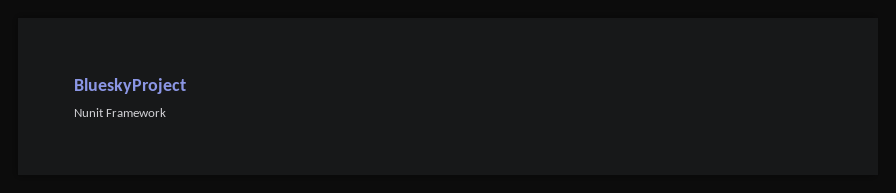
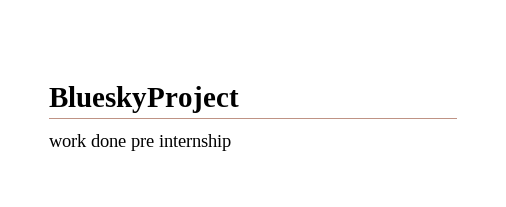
- Nunit Framework
+ work done pre internship

